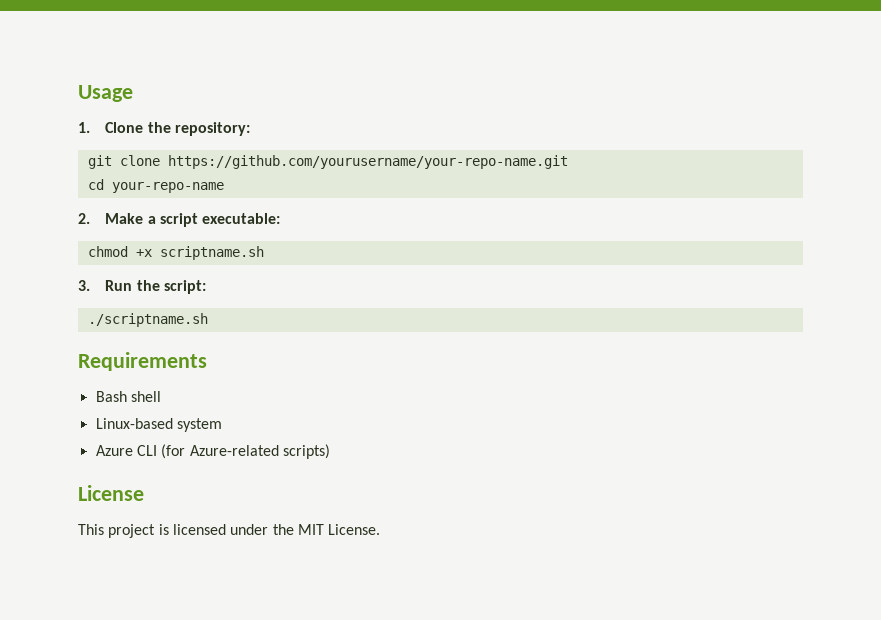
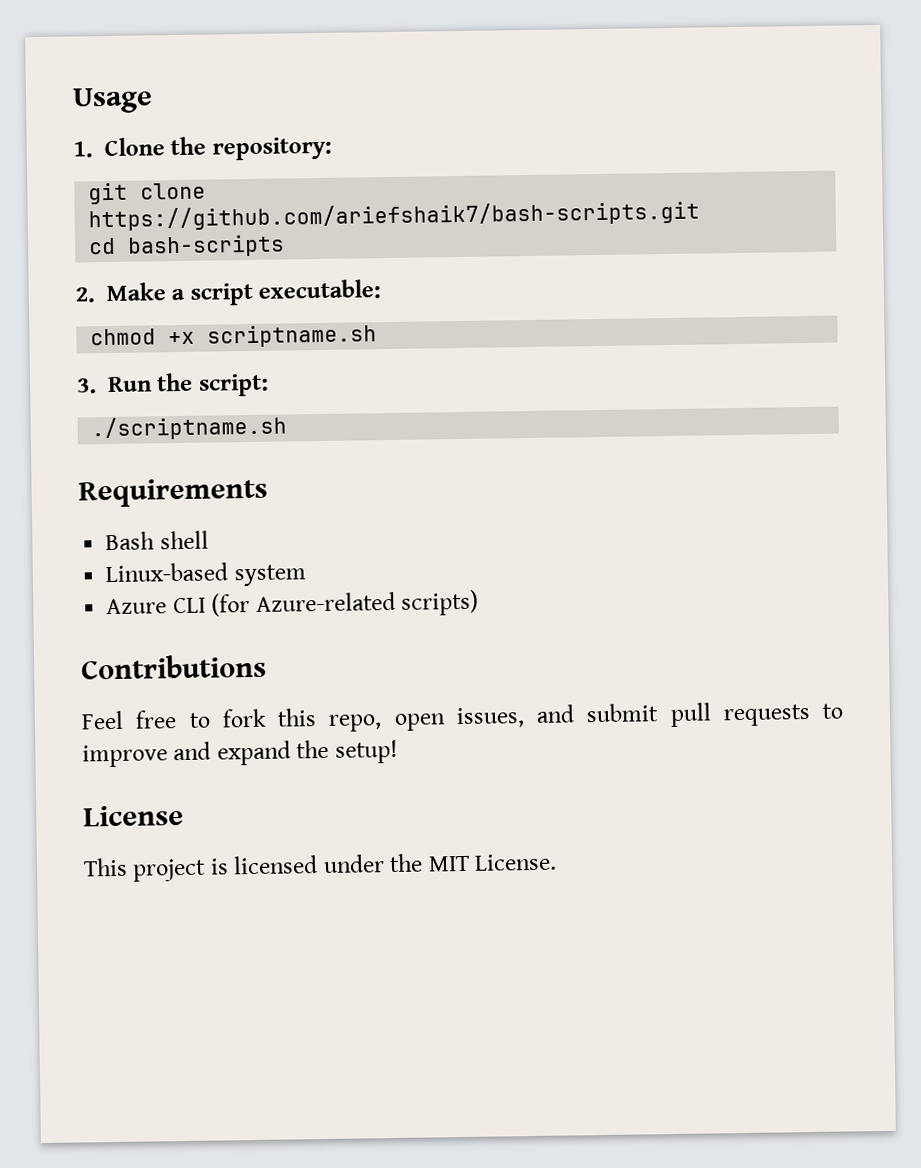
- git clone https://github.com/yourusername/your-repo-name.git
+ git clone https://github.com/ariefshaik7/bash-scripts.git
- cd your-repo-name
+ cd bash-scripts
+ Contributions
+ Feel free to fork this repo, open issues, and submit pull requests to improve and expand the setup!

